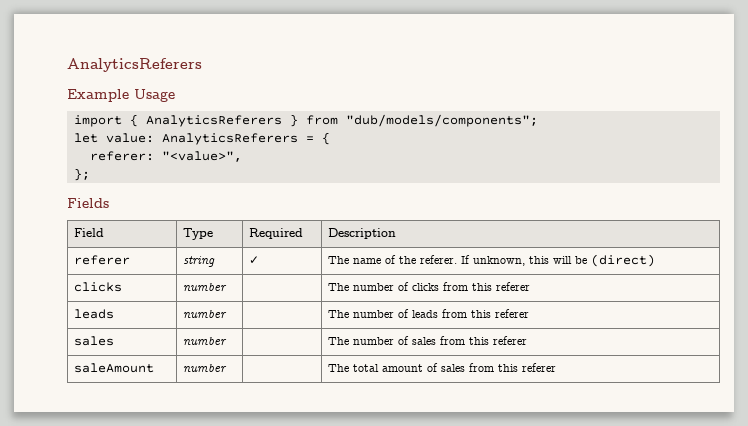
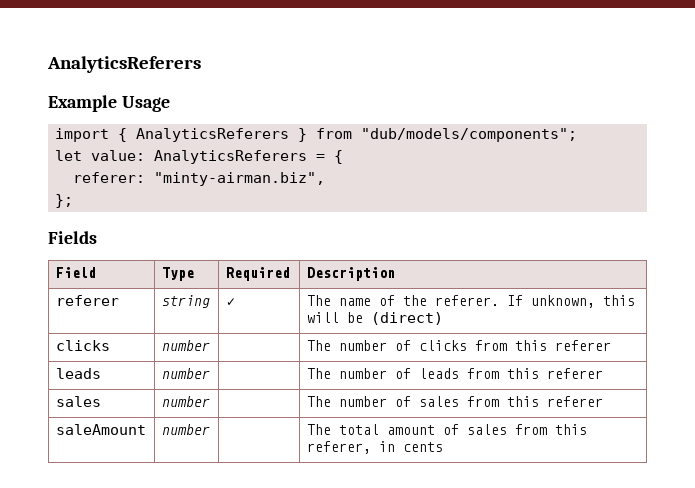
- referer: "<value>",
+ referer: "minty-airman.biz",
- saleAmount | number | | The total amount of sales from this referer
+ saleAmount | number | | The total amount of sales from this referer, in cents

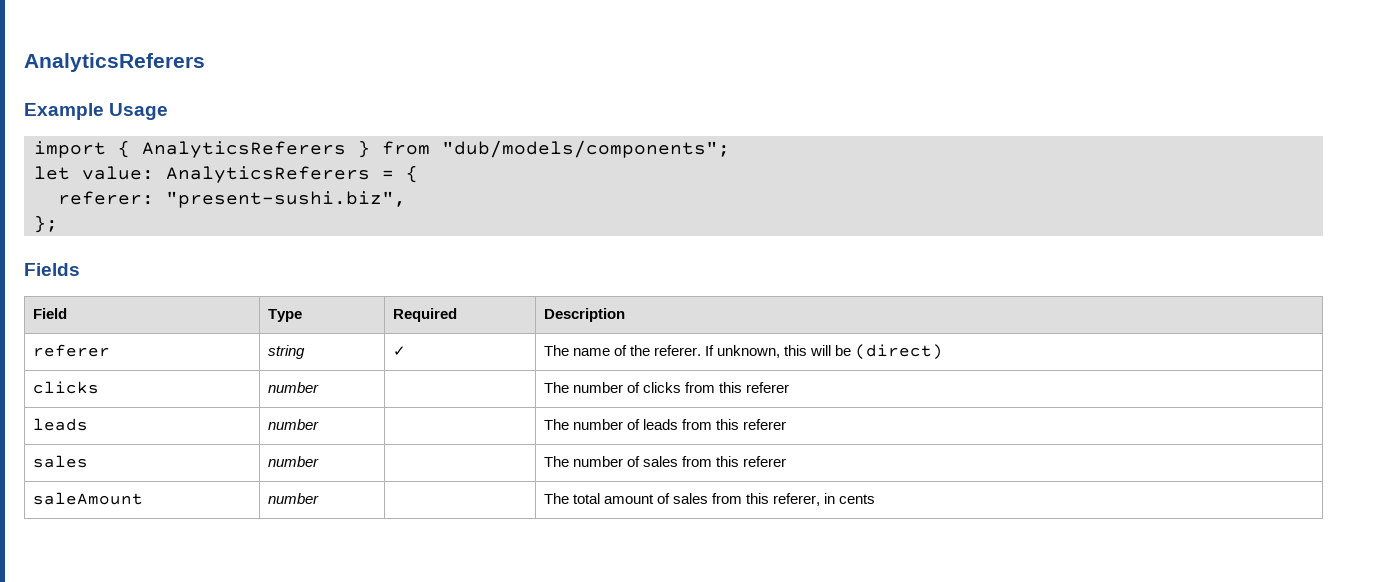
- referer: "minty-airman.biz",
+ referer: "present-sushi.biz",

